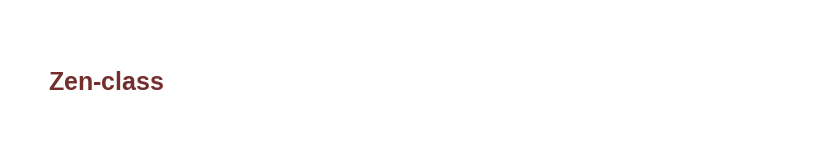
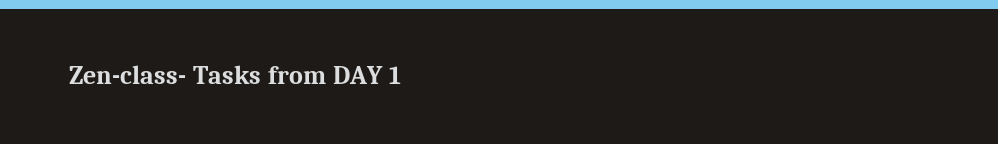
- Zen-class
+ Zen-class- Tasks from DAY 1

